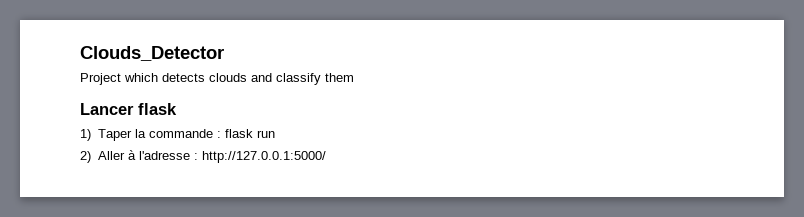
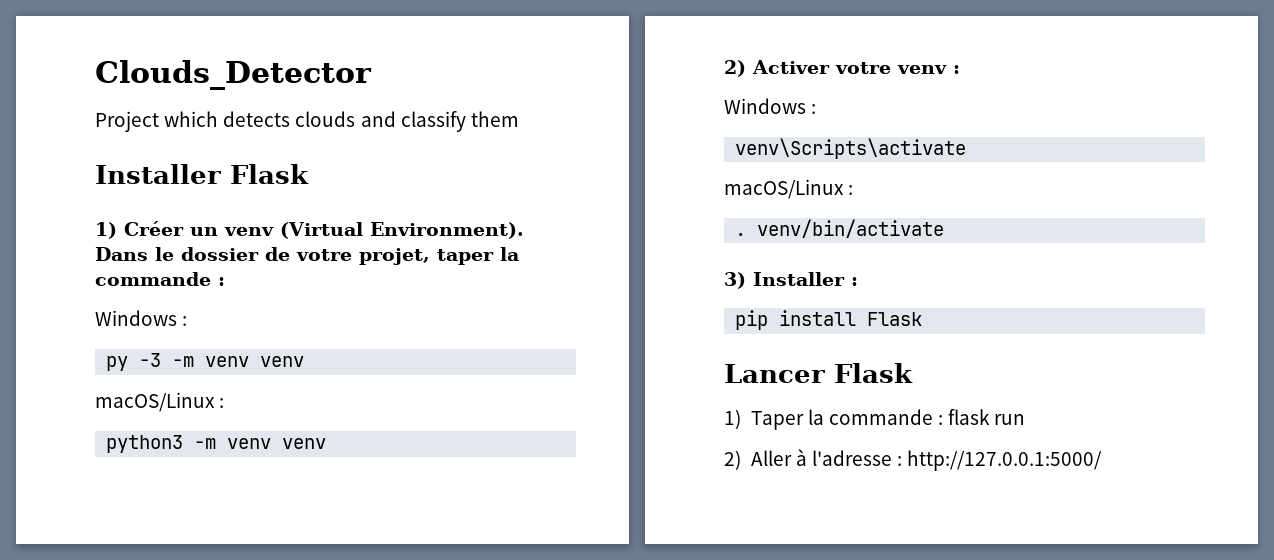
+ Installer Flask
+ 1) Créer un venv (Virtual Environment). Dans le dossier de votre projet, taper la commande :
+ Windows :
+ py -3 -m venv venv
+ macOS/Linux :
+ python3 -m venv venv
+ 2) Activer votre venv :
+ Windows :
+ venv\Scripts\activate
+ macOS/Linux :
+ . venv/bin/activate
+ 3) Installer :
+ pip install Flask
- Lancer flask
+ Lancer Flask

